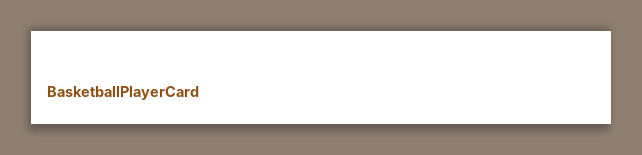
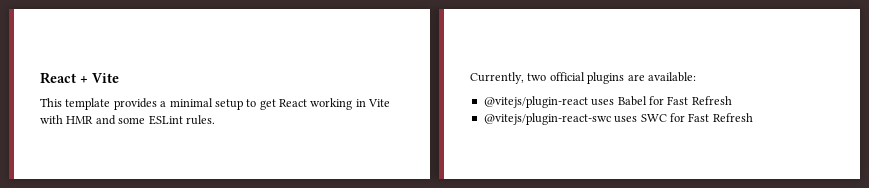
- BasketballPlayerCard
+ React + Vite
+ This template provides a minimal setup to get React working in Vite with HMR and some ESLint rules.
+ Currently, two official plugins are available:
+ @vitejs/plugin-react uses Babel for Fast Refresh
+ @vitejs/plugin-react-swc uses SWC for Fast Refresh

